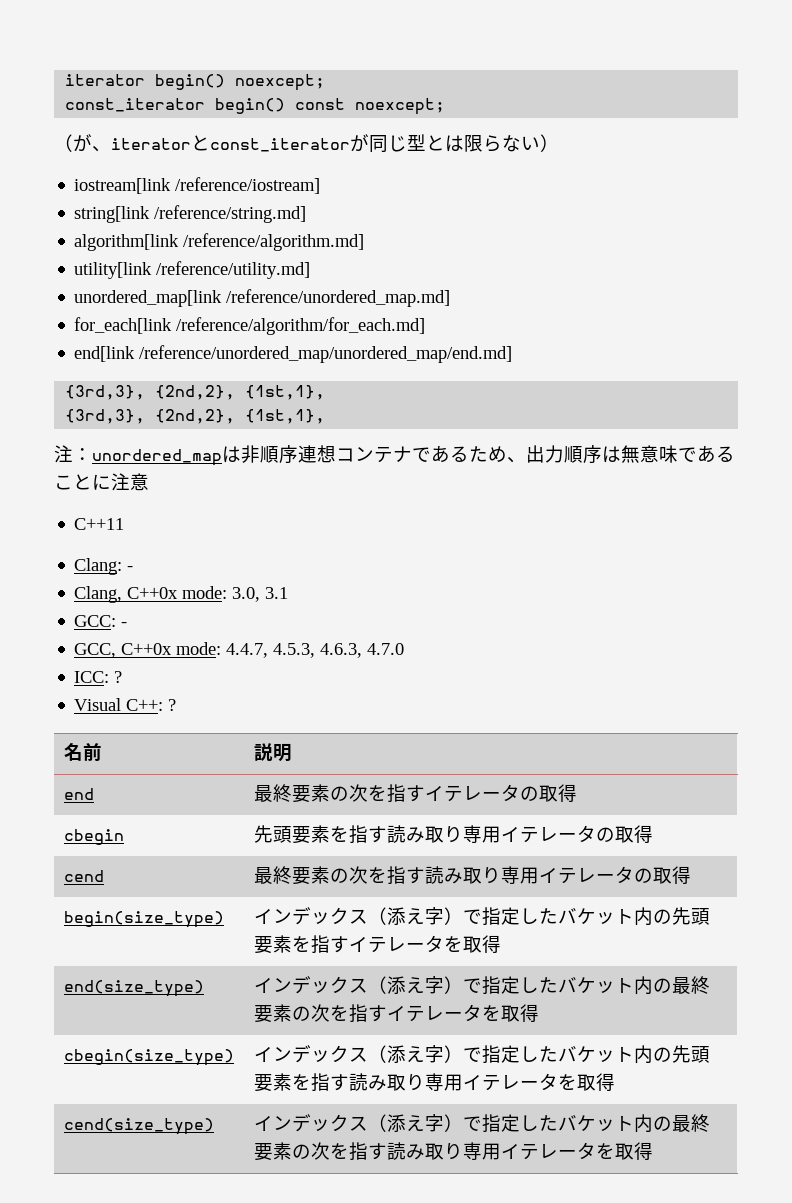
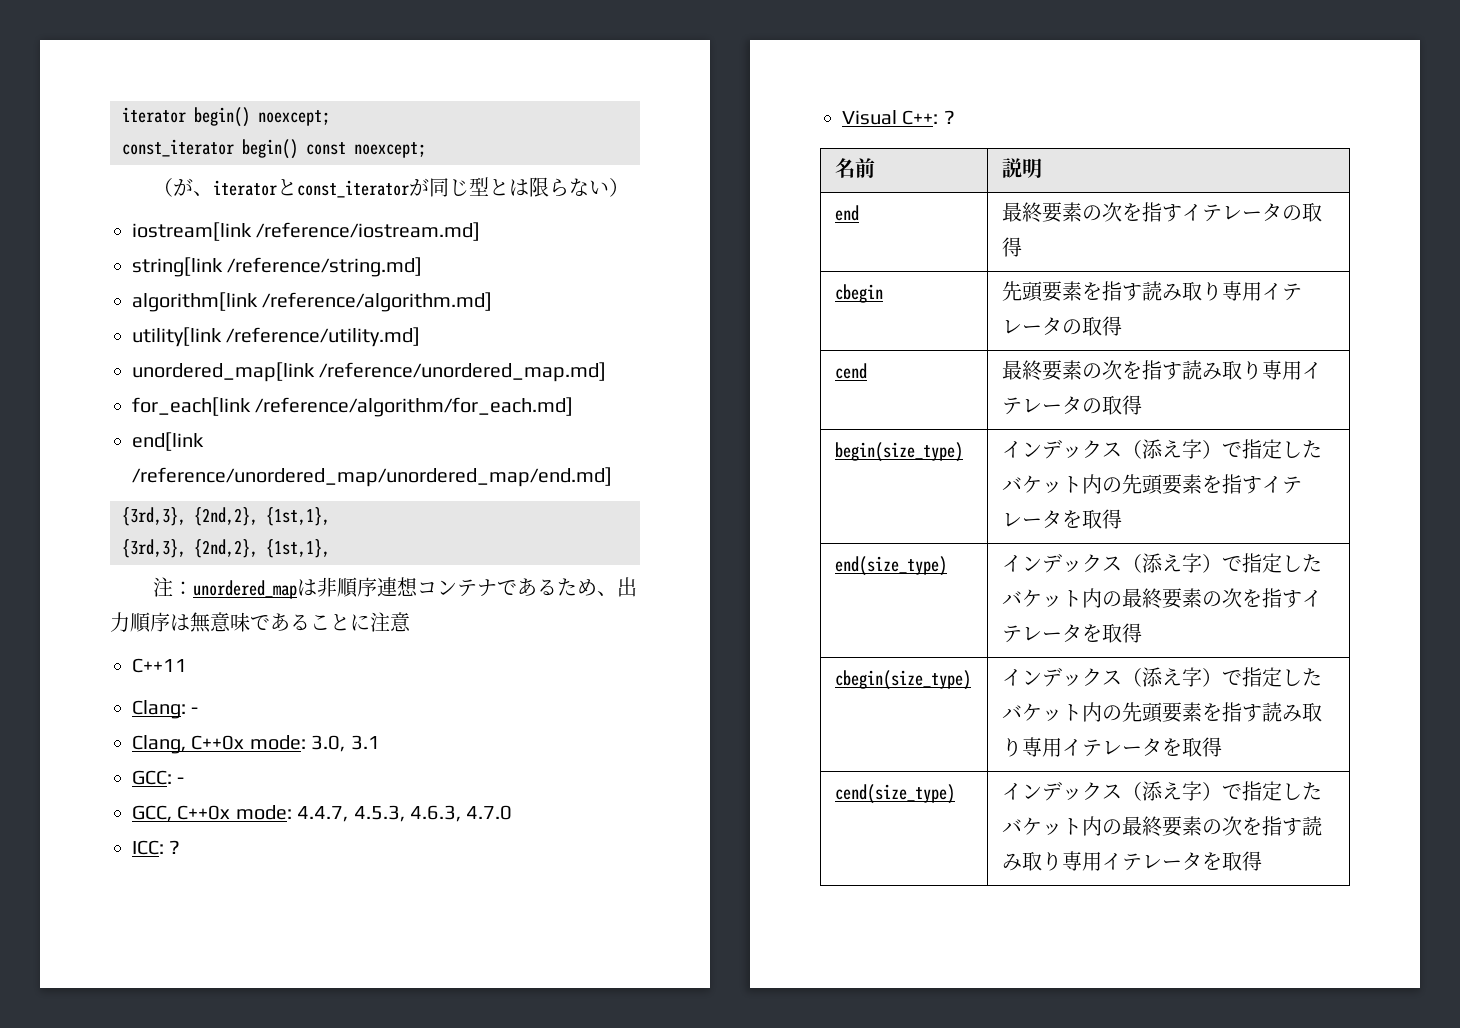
- iostream[link /reference/iostream]
+ iostream[link /reference/iostream.md]

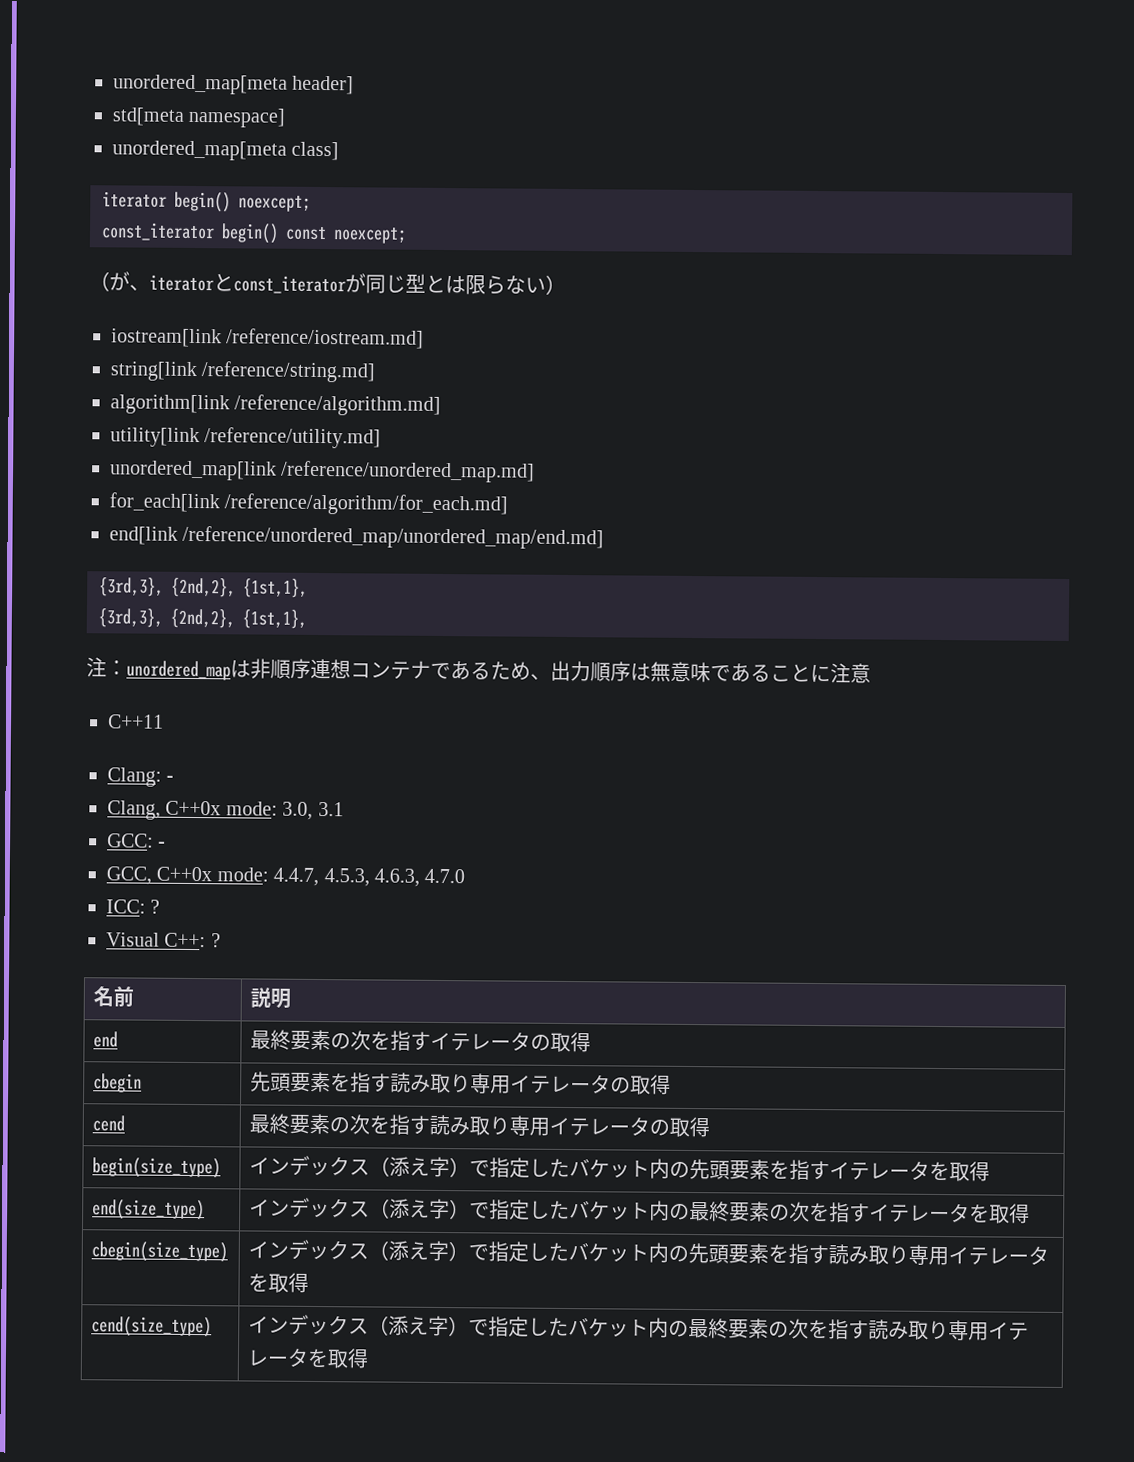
+ unordered_map[meta header]
+ std[meta namespace]
+ unordered_map[meta class]

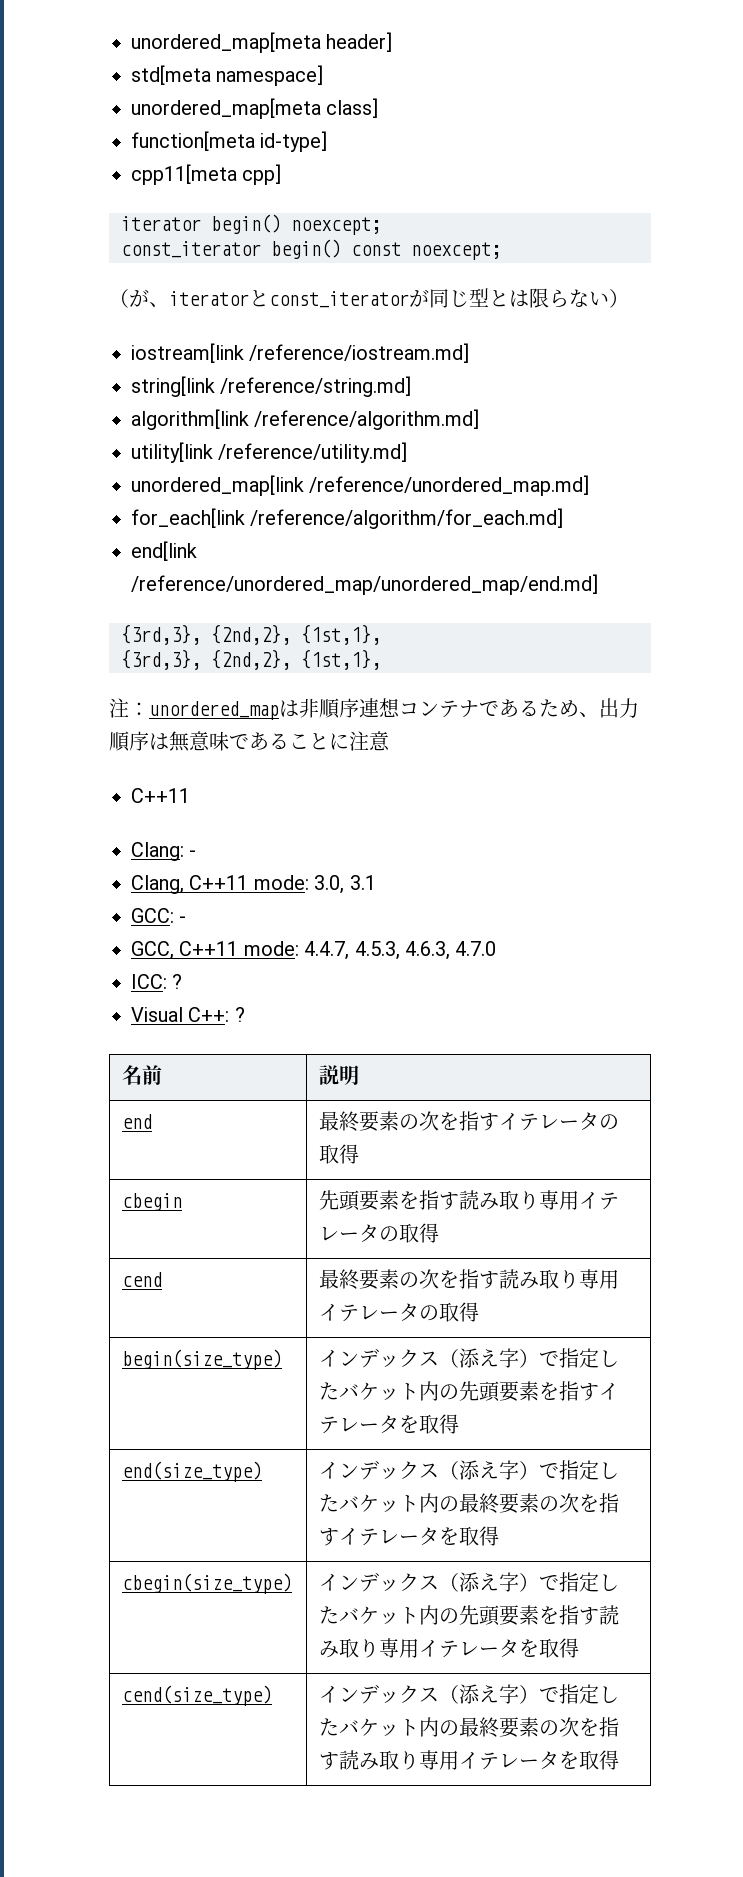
+ function[meta id-type]
+ cpp11[meta cpp]
- Clang, C++0x mode: 3.0, 3.1
+ Clang, C++11 mode: 3.0, 3.1
- GCC, C++0x mode: 4.4.7, 4.5.3, 4.6.3, 4.7.0
+ GCC, C++11 mode: 4.4.7, 4.5.3, 4.6.3, 4.7.0

